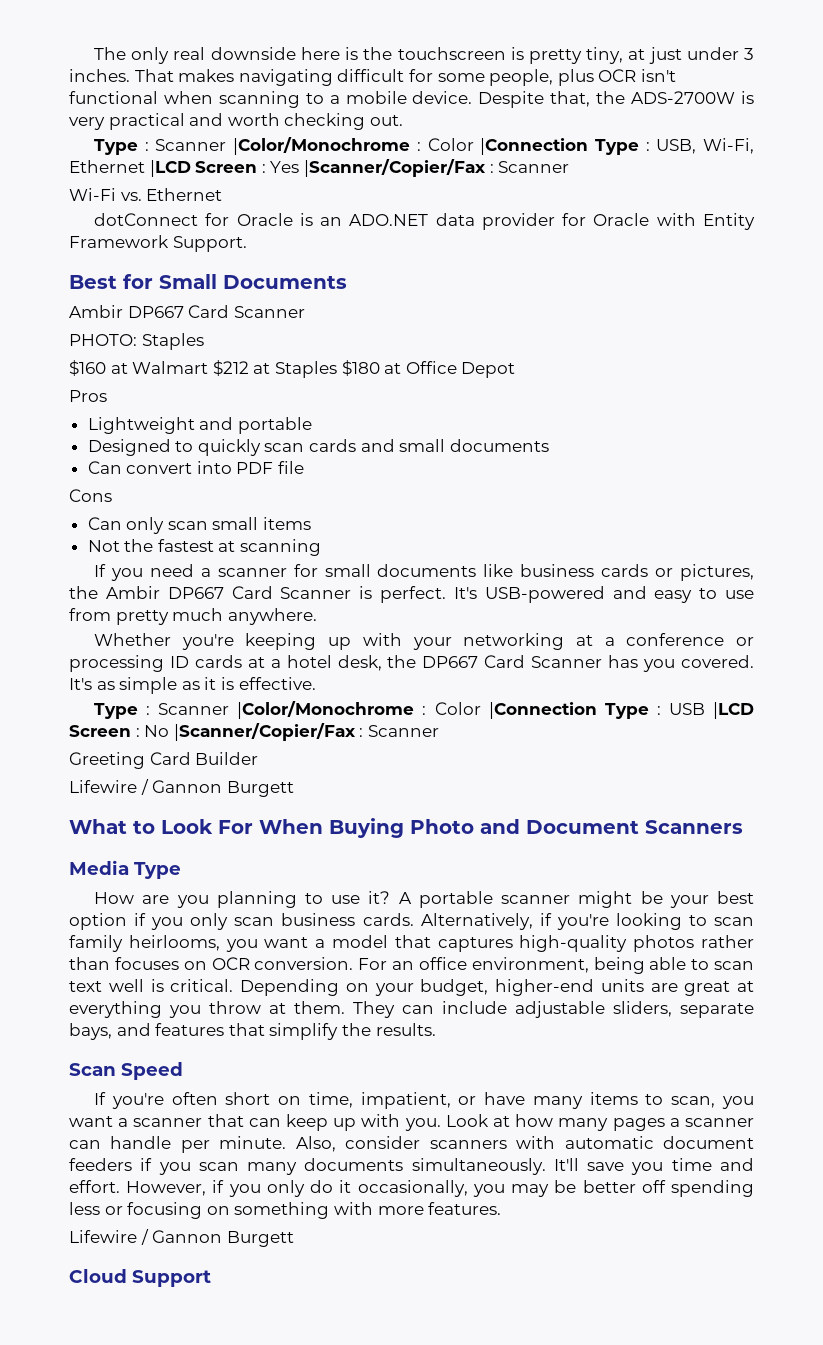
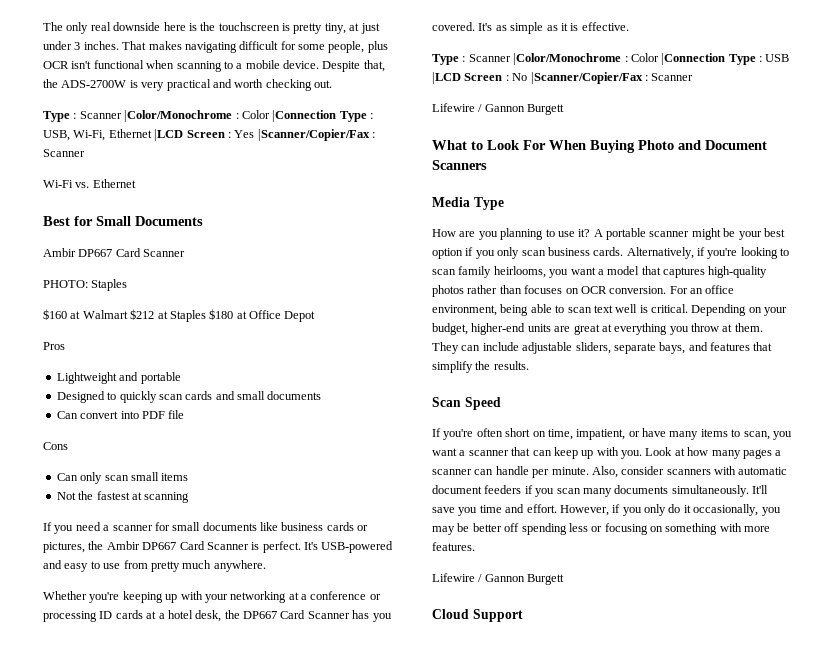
- dotConnect for Oracle is an ADO.NET data provider for Oracle with Entity Framework Support.
- Greeting Card Builder

